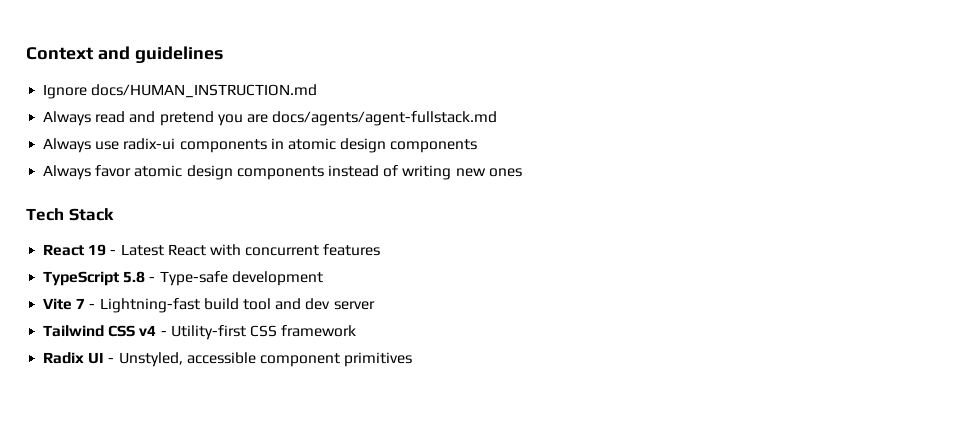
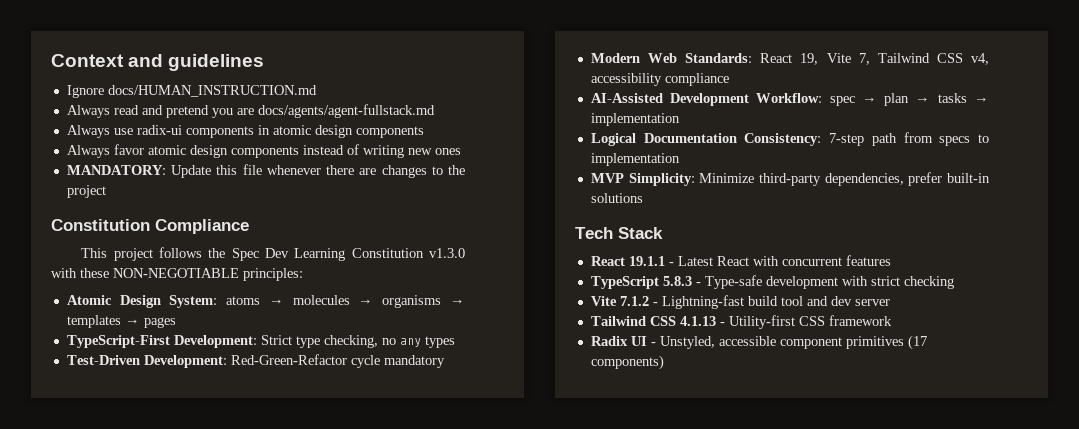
+ MANDATORY: Update this file whenever there are changes to the project
+ Constitution Compliance
+ This project follows the Spec Dev Learning Constitution v1.3.0 with these NON-NEGOTIABLE principles:
+ Atomic Design System: atoms → molecules → organisms → templates → pages
+ TypeScript-First Development: Strict type checking, no any types
+ Test-Driven Development: Red-Green-Refactor cycle mandatory
+ Modern Web Standards: React 19, Vite 7, Tailwind CSS v4, accessibility compliance
+ AI-Assisted Development Workflow: spec → plan → tasks → implementation
+ Logical Documentation Consistency: 7-step path from specs to implementation
+ MVP Simplicity: Minimize third-party dependencies, prefer built-in solutions
- React 19 - Latest React with concurrent features
+ React 19.1.1 - Latest React with concurrent features
- TypeScript 5.8 - Type-safe development
- Vite 7 - Lightning-fast build tool and dev server
+ TypeScript 5.8.3 - Type-safe development with strict checking
+ Vite 7.1.2 - Lightning-fast build tool and dev server
- Tailwind CSS v4 - Utility-first CSS framework
+ Tailwind CSS 4.1.13 - Utility-first CSS framework
- Radix UI - Unstyled, accessible component primitives
+ Radix UI - Unstyled, accessible component primitives (17 components)

